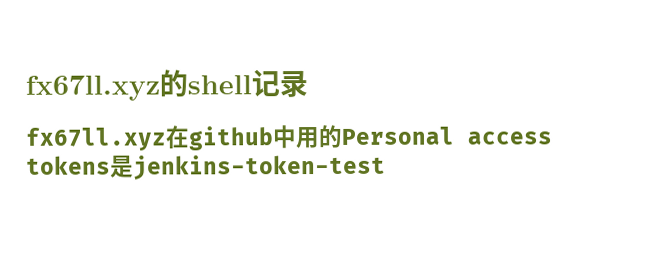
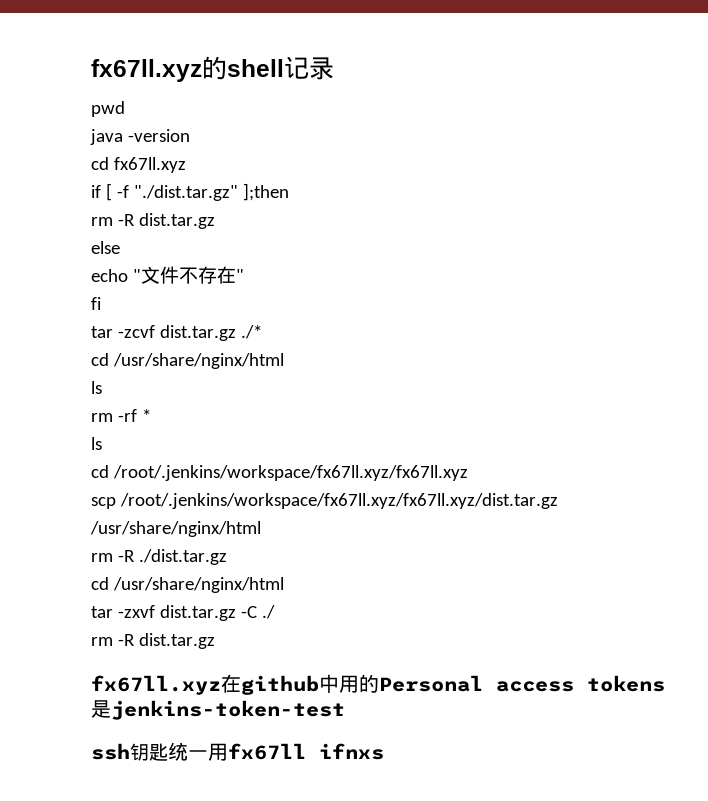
+ pwd
+ java -version
+ cd fx67ll.xyz
+ if [ -f "./dist.tar.gz" ];then
+ rm -R dist.tar.gz
+ else
+ echo "文件不存在"
+ fi
+ tar -zcvf dist.tar.gz ./*
+ cd /usr/share/nginx/html
+ ls
+ rm -rf *
+ ls
+ cd /root/.jenkins/workspace/fx67ll.xyz/fx67ll.xyz
+ scp /root/.jenkins/workspace/fx67ll.xyz/fx67ll.xyz/dist.tar.gz /usr/share/nginx/html
+ rm -R ./dist.tar.gz
+ cd /usr/share/nginx/html
+ tar -zxvf dist.tar.gz -C ./
+ rm -R dist.tar.gz
+ ssh钥匙统一用fx67ll ifnxs

